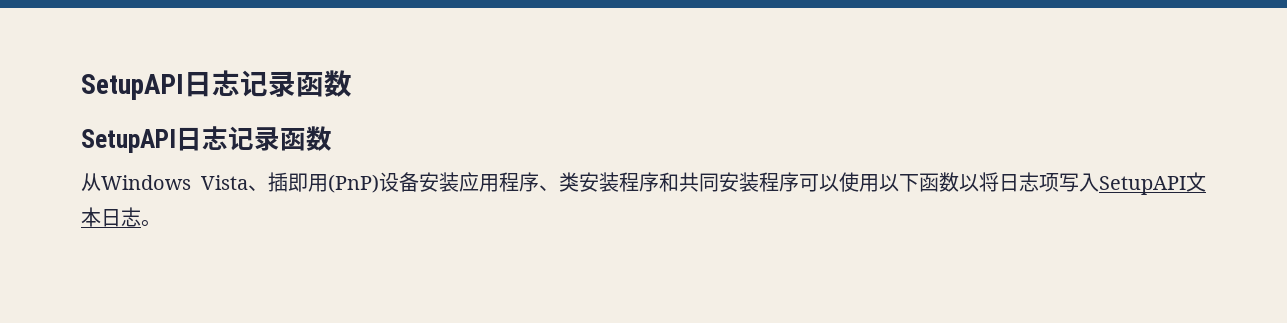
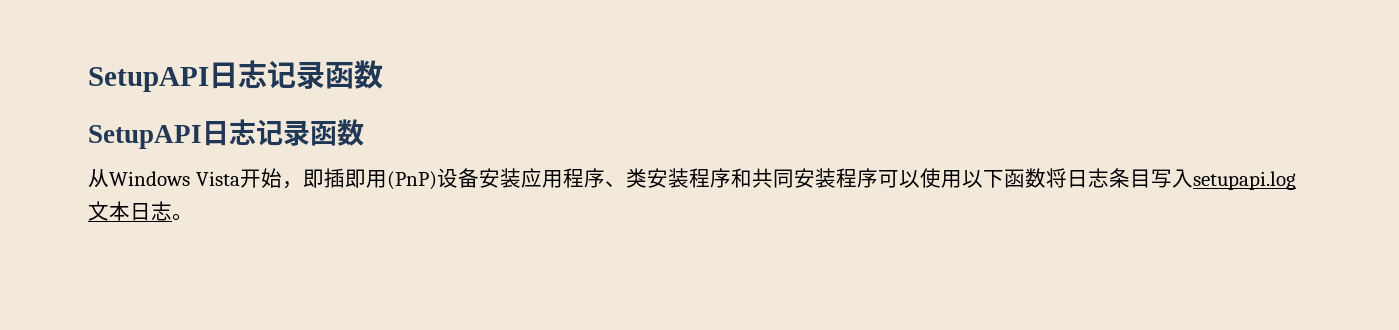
- 从Windows Vista、插即用(PnP)设备安装应用程序、类安装程序和共同安装程序可以使用以下函数以将日志项写入SetupAPI文本日志。
+ 从Windows Vista开始，即插即用(PnP)设备安装应用程序、类安装程序和共同安装程序可以使用以下函数将日志条目写入setupapi.log文本日志。

